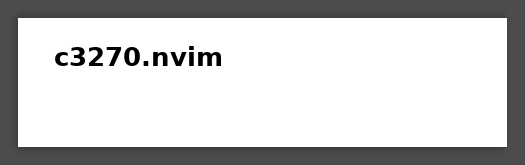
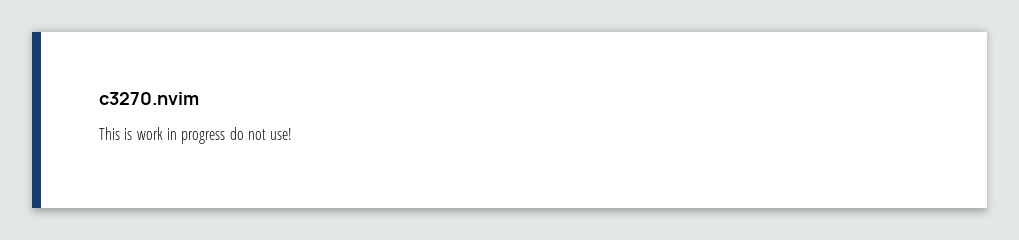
+ This is work in progress do not use!

